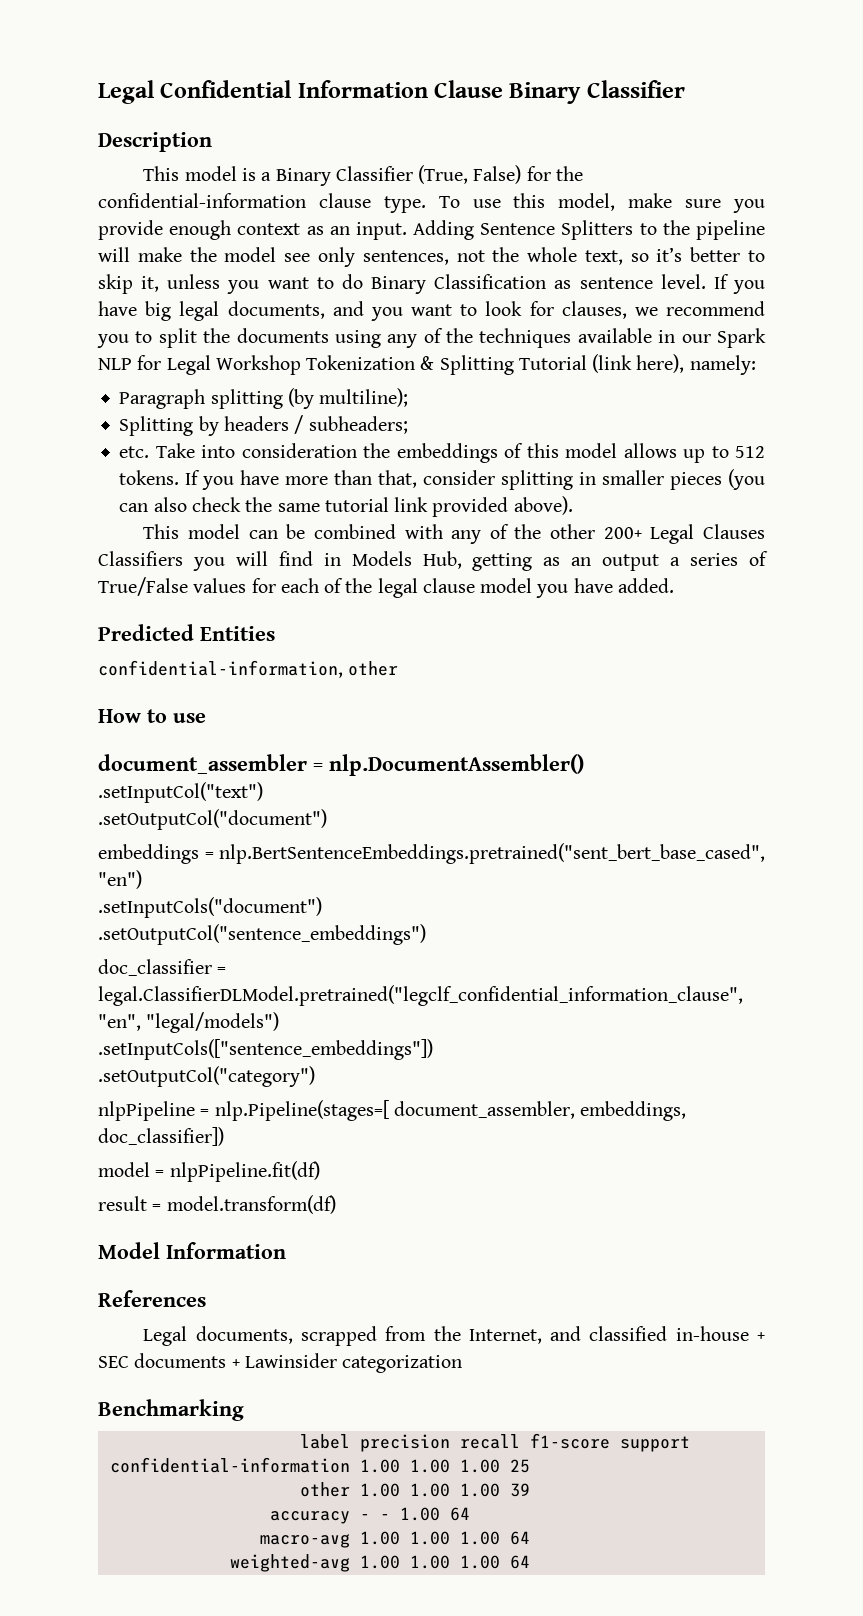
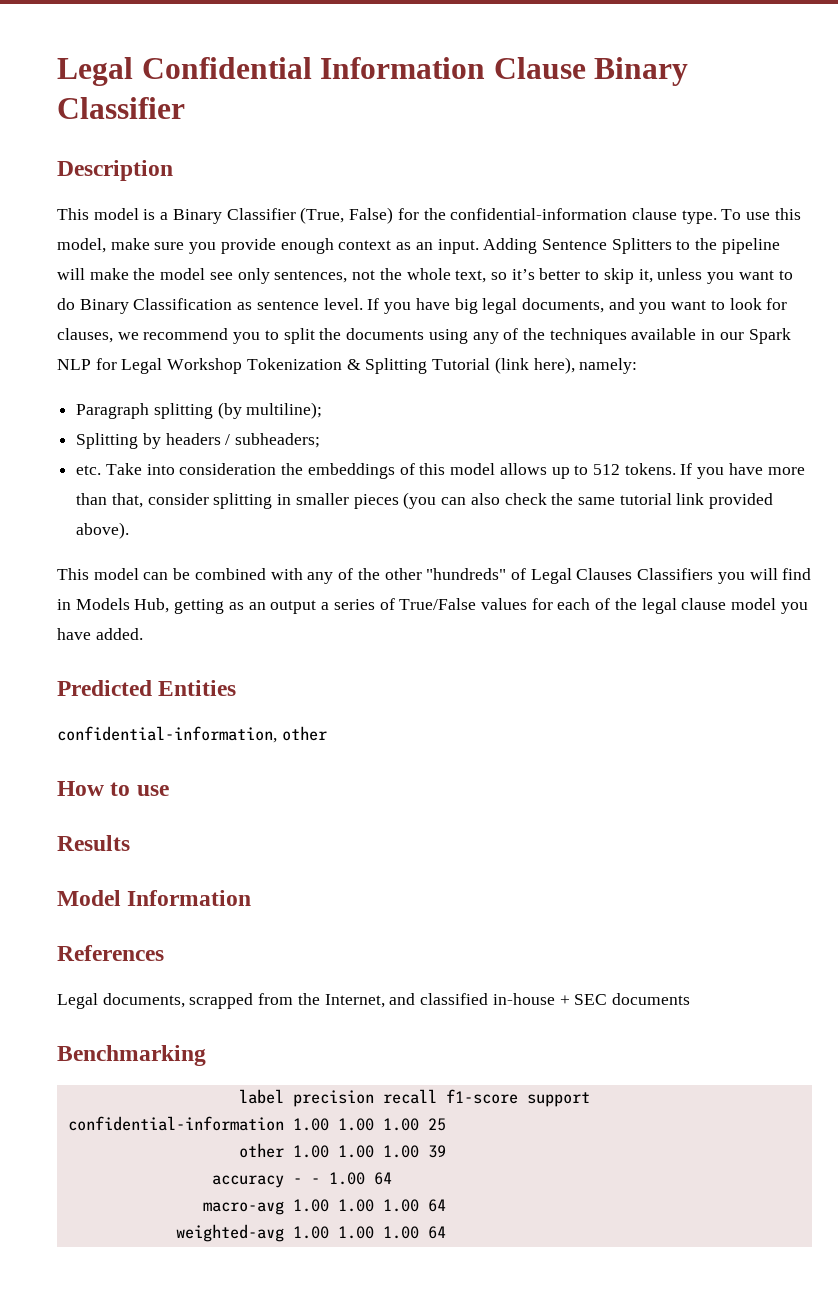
- This model can be combined with any of the other 200+ Legal Clauses Classifiers you will find in Models Hub, getting as an output a series of True/False values for each of the legal clause model you have added.
+ This model can be combined with any of the other "hundreds" of Legal Clauses Classifiers you will find in Models Hub, getting as an output a series of True/False values for each of the legal clause model you have added.
- document_assembler = nlp.DocumentAssembler()
- .setInputCol("text")
- .setOutputCol("document")
- embeddings = nlp.BertSentenceEmbeddings.pretrained("sent_bert_base_cased", "en")
- .setInputCols("document")
- .setOutputCol("sentence_embeddings")
- doc_classifier = legal.ClassifierDLModel.pretrained("legclf_confidential_information_clause", "en", "legal/models")
- .setInputCols(["sentence_embeddings"])
- .setOutputCol("category")
- nlpPipeline = nlp.Pipeline(stages=[ document_assembler, embeddings, doc_classifier])
- model = nlpPipeline.fit(df)
- result = model.transform(df)
+ Results
- Legal documents, scrapped from the Internet, and classified in-house + SEC documents + Lawinsider categorization
+ Legal documents, scrapped from the Internet, and classified in-house + SEC documents

